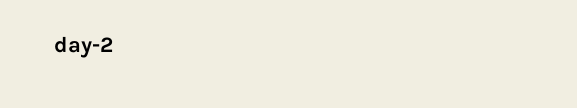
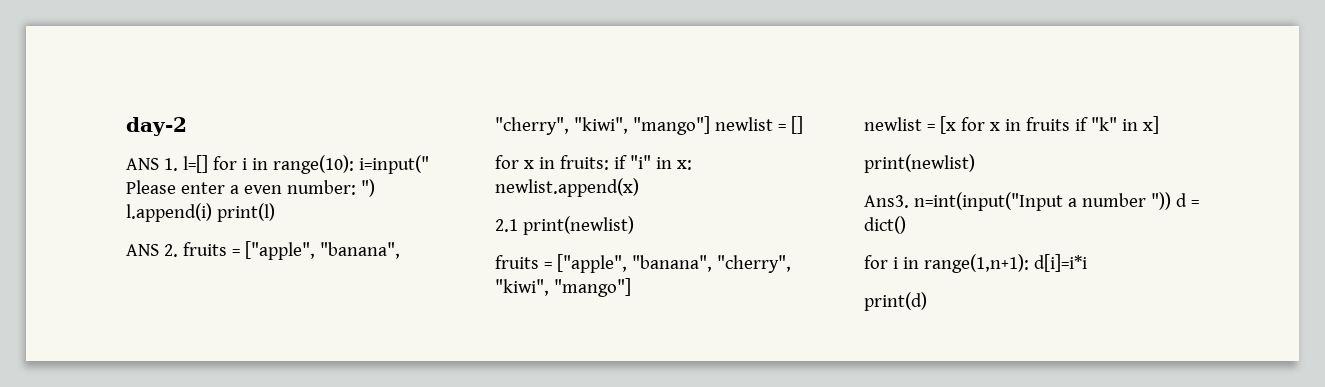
+ ANS 1. l=[] for i in range(10): i=input(" Please enter a even number: ") l.append(i) print(l)
+ ANS 2. fruits = ["apple", "banana", "cherry", "kiwi", "mango"] newlist = []
+ for x in fruits: if "i" in x: newlist.append(x)
+ 2.1 print(newlist)
+ fruits = ["apple", "banana", "cherry", "kiwi", "mango"]
+ newlist = [x for x in fruits if "k" in x]
+ print(newlist)
+ Ans3. n=int(input("Input a number ")) d = dict()
+ for i in range(1,n+1): d[i]=i*i
+ print(d)

